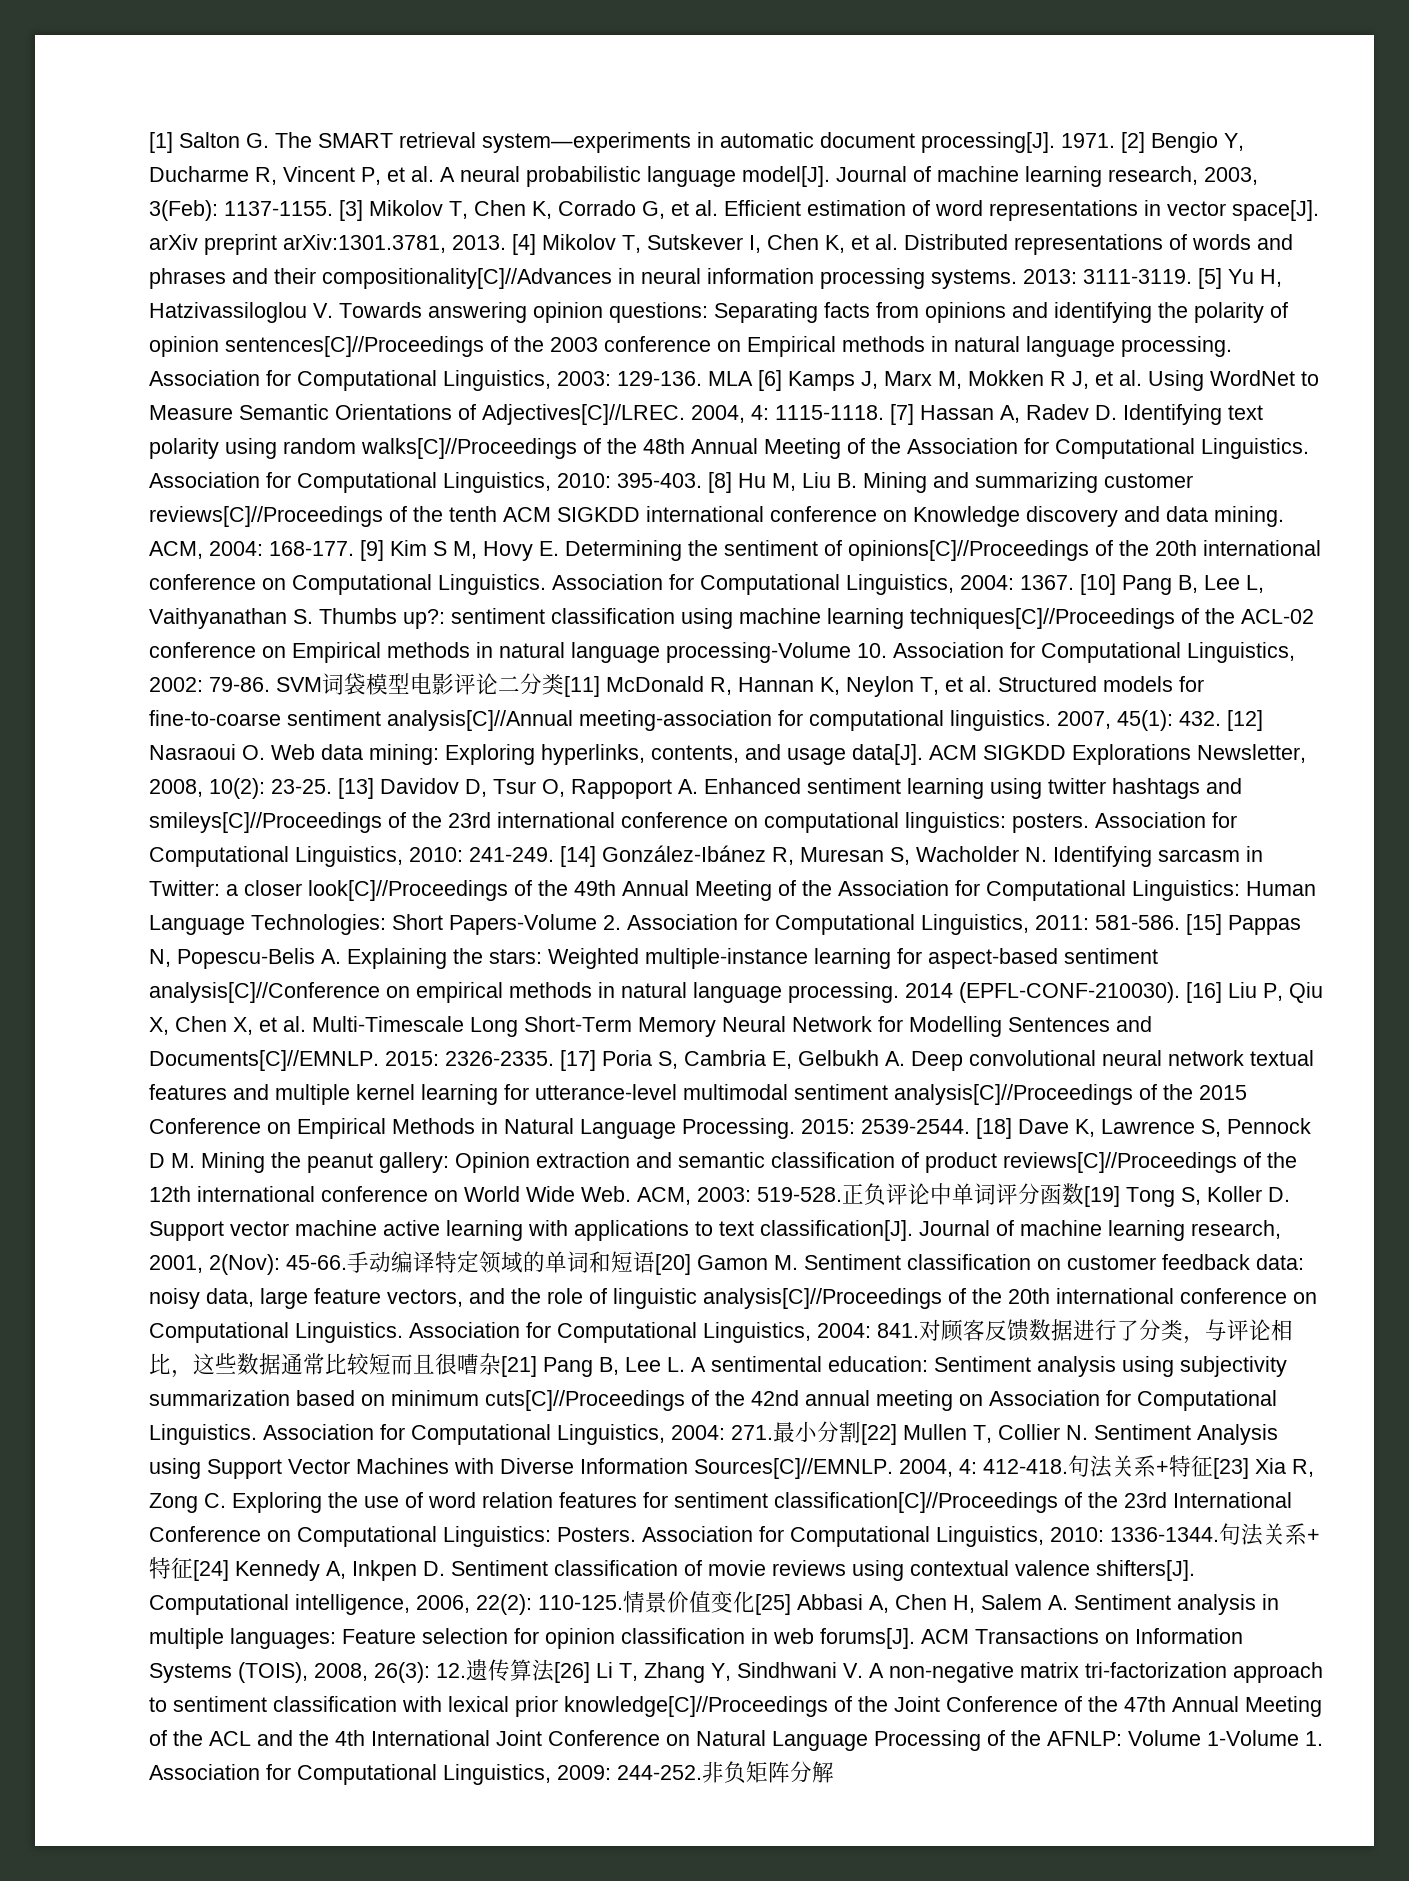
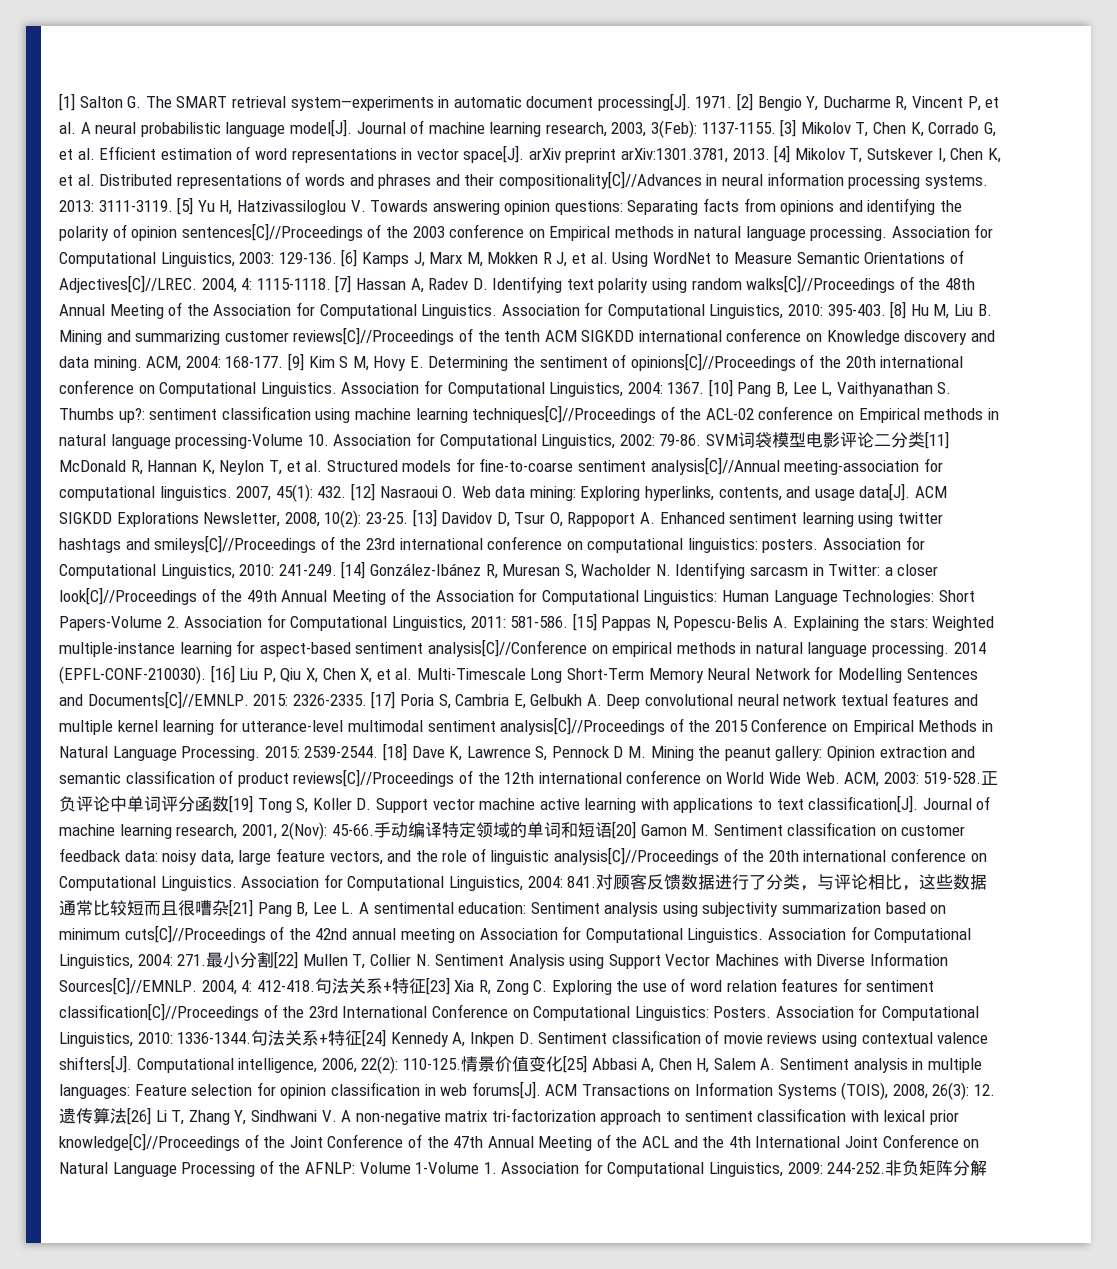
- MLA [6] Kamps J, Marx M, Mokken R J, et al. Using WordNet to Measure Semantic Orientations of Adjectives[C]//LREC.
+ [6] Kamps J, Marx M, Mokken R J, et al. Using WordNet to Measure Semantic Orientations of Adjectives[C]//LREC.

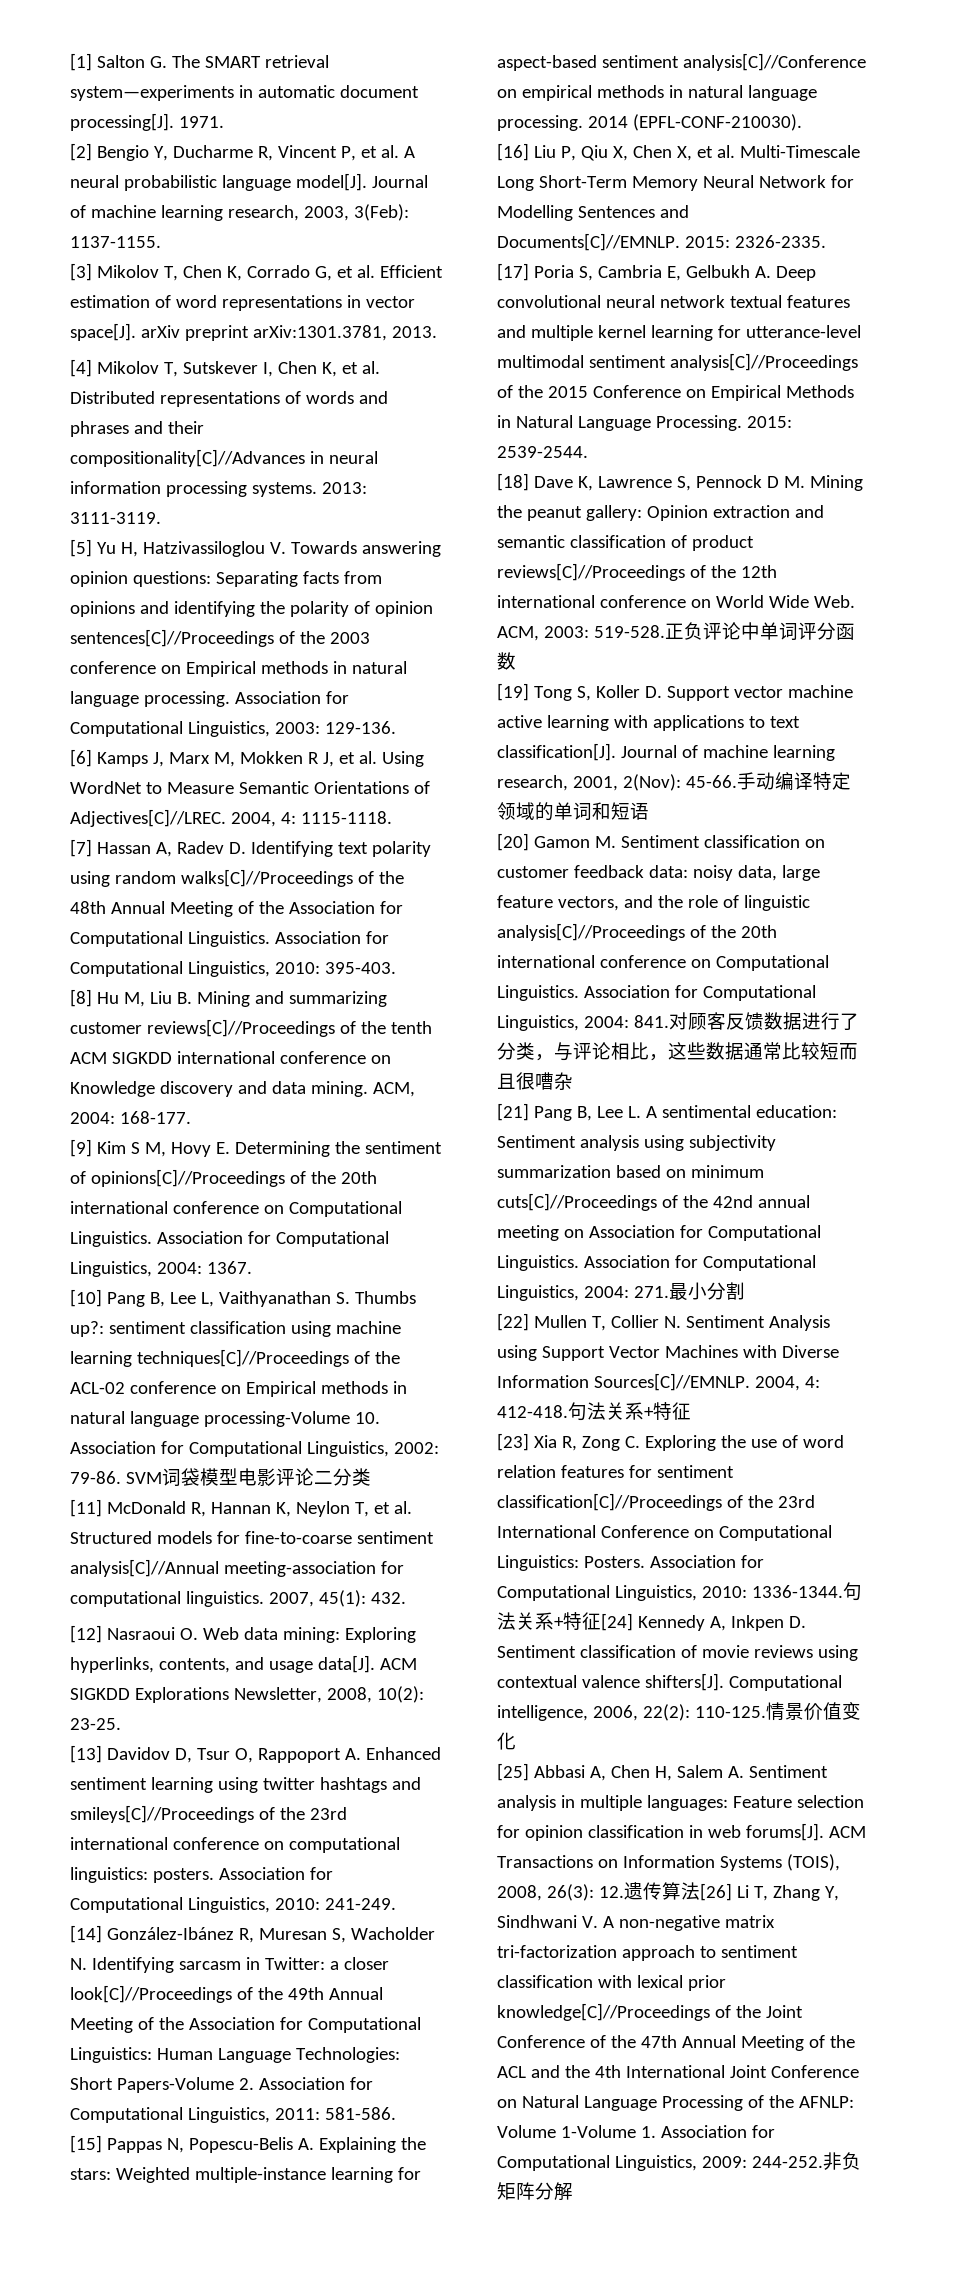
- 1971. [2] Bengio Y, Ducharme R, Vincent P, et al. A neural probabilistic language model[J].
+ 1971.
+ [2] Bengio Y, Ducharme R, Vincent P, et al. A neural probabilistic language model[J].
- Journal of machine learning research, 2003, 3(Feb): 1137-1155. [3] Mikolov T, Chen K, Corrado G, et al. Efficient estimation of word representations in vector space[J]. arXiv preprint arXiv:1301.3781, 2013. [4] Mikolov T, Sutskever I, Chen K, et al. Distributed representations of words and phrases and their compositionality[C]//Advances in neural information processing systems.
+ Journal of machine learning research, 2003, 3(Feb): 1137-1155.
+ [3] Mikolov T, Chen K, Corrado G, et al. Efficient estimation of word representations in vector space[J]. arXiv preprint arXiv:1301.3781, 2013.
+ [4] Mikolov T, Sutskever I, Chen K, et al. Distributed representations of words and phrases and their compositionality[C]//Advances in neural information processing systems.
- 2013: 3111-3119. [5] Yu H, Hatzivassiloglou V. Towards answering opinion questions: Separating facts from opinions and identifying the polarity of opinion sentences[C]//Proceedings of the 2003 conference on Empirical methods in natural language processing.
+ 2013: 3111-3119.
+ [5] Yu H, Hatzivassiloglou V. Towards answering opinion questions: Separating facts from opinions and identifying the polarity of opinion sentences[C]//Proceedings of the 2003 conference on Empirical methods in natural language processing.
- Association for Computational Linguistics, 2003: 129-136. [6] Kamps J, Marx M, Mokken R J, et al. Using WordNet to Measure Semantic Orientations of Adjectives[C]//LREC.
+ Association for Computational Linguistics, 2003: 129-136.
+ [6] Kamps J, Marx M, Mokken R J, et al. Using WordNet to Measure Semantic Orientations of Adjectives[C]//LREC.
- 2004, 4: 1115-1118. [7] Hassan A, Radev D. Identifying text polarity using random walks[C]//Proceedings of the 48th Annual Meeting of the Association for Computational Linguistics.
+ 2004, 4: 1115-1118.
+ [7] Hassan A, Radev D. Identifying text polarity using random walks[C]//Proceedings of the 48th Annual Meeting of the Association for Computational Linguistics.
- Association for Computational Linguistics, 2010: 395-403. [8] Hu M, Liu B. Mining and summarizing customer reviews[C]//Proceedings of the tenth ACM SIGKDD international conference on Knowledge discovery and data mining.
+ Association for Computational Linguistics, 2010: 395-403.
+ [8] Hu M, Liu B. Mining and summarizing customer reviews[C]//Proceedings of the tenth ACM SIGKDD international conference on Knowledge discovery and data mining.
- ACM, 2004: 168-177. [9] Kim S M, Hovy E. Determining the sentiment of opinions[C]//Proceedings of the 20th international conference on Computational Linguistics.
+ ACM, 2004: 168-177.
+ [9] Kim S M, Hovy E. Determining the sentiment of opinions[C]//Proceedings of the 20th international conference on Computational Linguistics.
- Association for Computational Linguistics, 2004: 1367. [10] Pang B, Lee L, Vaithyanathan S. Thumbs up?: sentiment classification using machine learning techniques[C]//Proceedings of the ACL-02 conference on Empirical methods in natural language processing-Volume 10. Association for Computational Linguistics, 2002: 79-86.
+ Association for Computational Linguistics, 2004: 1367.
+ [10] Pang B, Lee L, Vaithyanathan S. Thumbs up?: sentiment classification using machine learning techniques[C]//Proceedings of the ACL-02 conference on Empirical methods in natural language processing-Volume 10. Association for Computational Linguistics, 2002: 79-86.
- SVM词袋模型电影评论二分类[11] McDonald R, Hannan K, Neylon T, et al. Structured models for fine-to-coarse sentiment analysis[C]//Annual meeting-association for computational linguistics.
+ SVM词袋模型电影评论二分类
+ [11] McDonald R, Hannan K, Neylon T, et al. Structured models for fine-to-coarse sentiment analysis[C]//Annual meeting-association for computational linguistics.
- 2007, 45(1): 432. [12] Nasraoui O. Web data mining: Exploring hyperlinks, contents, and usage data[J].
+ 2007, 45(1): 432.
+ [12] Nasraoui O. Web data mining: Exploring hyperlinks, contents, and usage data[J].
- ACM SIGKDD Explorations Newsletter, 2008, 10(2): 23-25. [13] Davidov D, Tsur O, Rappoport A. Enhanced sentiment learning using twitter hashtags and smileys[C]//Proceedings of the 23rd international conference on computational linguistics: posters.
+ ACM SIGKDD Explorations Newsletter, 2008, 10(2): 23-25.
+ [13] Davidov D, Tsur O, Rappoport A. Enhanced sentiment learning using twitter hashtags and smileys[C]//Proceedings of the 23rd international conference on computational linguistics: posters.
- 241-249. [14] González-Ibánez R, Muresan S, Wacholder N. Identifying sarcasm in Twitter:
+ 241-249.
+ [14] González-Ibánez R, Muresan S, Wacholder N. Identifying sarcasm in Twitter:
- 581-586. [15] Pappas N, Popescu-Belis A. Explaining the stars:
+ 581-586.
+ [15] Pappas N, Popescu-Belis A. Explaining the stars:
- 2014 (EPFL-CONF-210030). [16] Liu P, Qiu X, Chen X, et al. Multi-Timescale Long Short-Term Memory Neural Network for Modelling Sentences and Documents[C]//EMNLP.
+ 2014 (EPFL-CONF-210030).
+ [16] Liu P, Qiu X, Chen X, et al. Multi-Timescale Long Short-Term Memory Neural Network for Modelling Sentences and Documents[C]//EMNLP.
- 2015: 2326-2335. [17] Poria S, Cambria E, Gelbukh A. Deep convolutional neural network textual features and multiple kernel learning for utterance-level multimodal sentiment analysis[C]//Proceedings of the 2015 Conference on Empirical Methods in Natural Language Processing.
+ 2015: 2326-2335.
+ [17] Poria S, Cambria E, Gelbukh A. Deep convolutional neural network textual features and multiple kernel learning for utterance-level multimodal sentiment analysis[C]//Proceedings of the 2015 Conference on Empirical Methods in Natural Language Processing.
- 2015: 2539-2544. [18] Dave K, Lawrence S, Pennock D M. Mining the peanut gallery: Opinion extraction and semantic classification of product reviews[C]//Proceedings of the 12th international conference on World Wide Web. ACM, 2003: 519-528.
+ 2015: 2539-2544.
+ [18] Dave K, Lawrence S, Pennock D M. Mining the peanut gallery: Opinion extraction and semantic classification of product reviews[C]//Proceedings of the 12th international conference on World Wide Web. ACM, 2003: 519-528.
- 正负评论中单词评分函数[19] Tong S, Koller D. Support vector machine active learning with applications to text classification[J].
+ 正负评论中单词评分函数
+ [19] Tong S, Koller D. Support vector machine active learning with applications to text classification[J].
- 手动编译特定领域的单词和短语[20] Gamon M. Sentiment classification on customer feedback data: noisy data, large feature vectors, and the role of linguistic analysis[C]//Proceedings of the 20th international conference on Computational Linguistics.
+ 手动编译特定领域的单词和短语
+ [20] Gamon M. Sentiment classification on customer feedback data: noisy data, large feature vectors, and the role of linguistic analysis[C]//Proceedings of the 20th international conference on Computational Linguistics.
- Association for Computational Linguistics, 2004: 841.对顾客反馈数据进行了分类，与评论相比，这些数据通常比较短而且很嘈杂[21] Pang B, Lee L. A sentimental education: Sentiment analysis using subjectivity summarization based on minimum cuts[C]//Proceedings of the 42nd annual meeting on Association for Computational Linguistics.
+ Association for Computational Linguistics, 2004: 841.对顾客反馈数据进行了分类，与评论相比，这些数据通常比较短而且很嘈杂
+ [21] Pang B, Lee L. A sentimental education: Sentiment analysis using subjectivity summarization based on minimum cuts[C]//Proceedings of the 42nd annual meeting on Association for Computational Linguistics.
- Association for Computational Linguistics, 2004: 271.最小分割[22] Mullen T, Collier N. Sentiment Analysis using Support Vector Machines with Diverse Information Sources[C]//EMNLP.
+ Association for Computational Linguistics, 2004: 271.最小分割
+ [22] Mullen T, Collier N. Sentiment Analysis using Support Vector Machines with Diverse Information Sources[C]//EMNLP.
- 2004, 4: 412-418.句法关系+特征[23] Xia R, Zong C. Exploring the use of word relation features for sentiment classification[C]//Proceedings of the 23rd International Conference on Computational Linguistics: Posters.
+ 2004, 4: 412-418.句法关系+特征
+ [23] Xia R, Zong C. Exploring the use of word relation features for sentiment classification[C]//Proceedings of the 23rd International Conference on Computational Linguistics: Posters.
- 情景价值变化[25] Abbasi A, Chen H, Salem A. Sentiment analysis in multiple languages: Feature selection for opinion classification in web forums[J].
+ 情景价值变化
+ [25] Abbasi A, Chen H, Salem A. Sentiment analysis in multiple languages: Feature selection for opinion classification in web forums[J].

